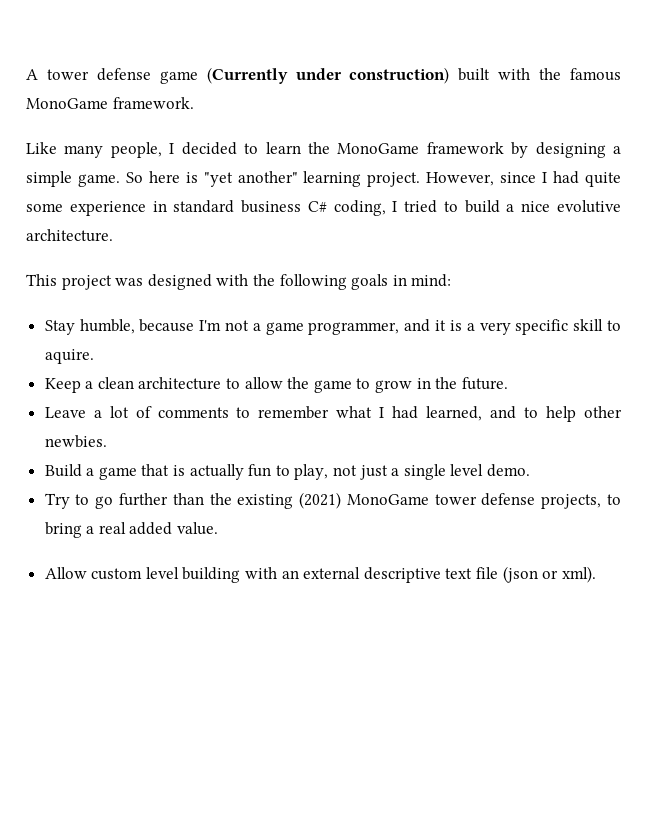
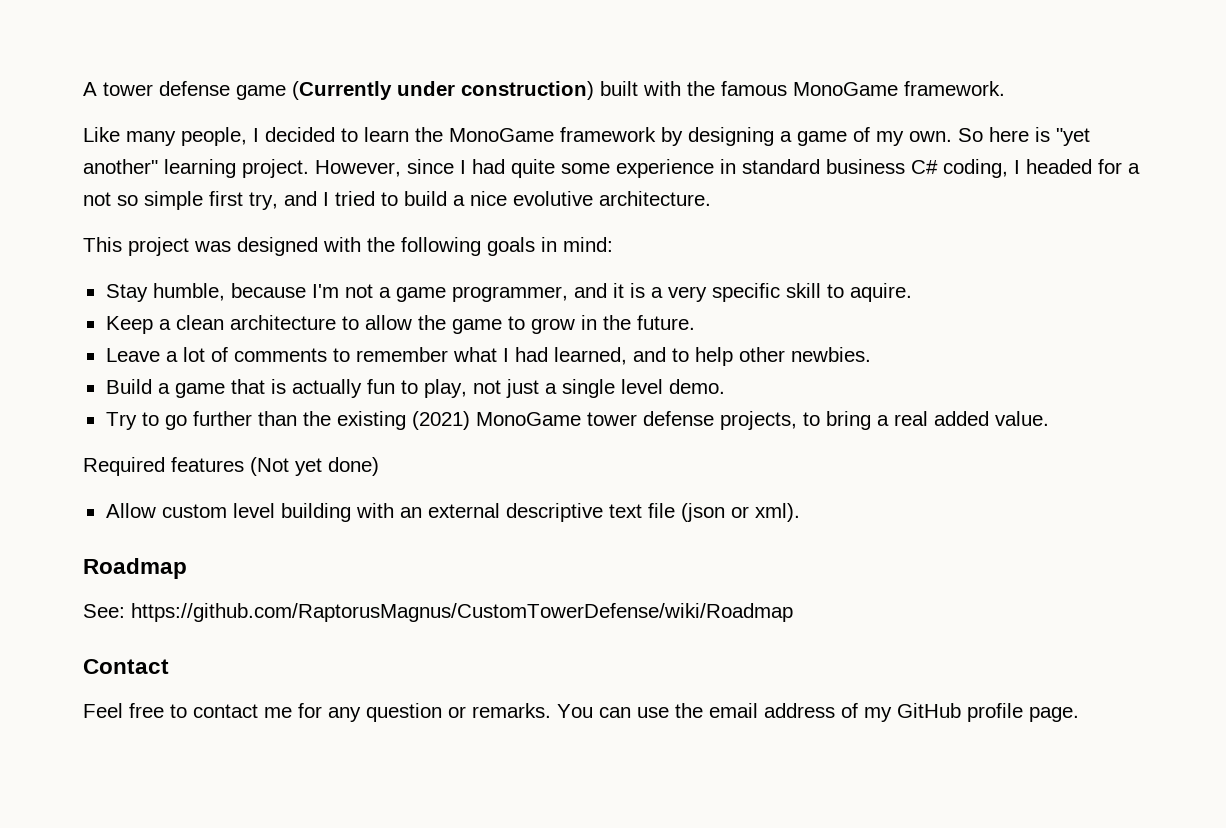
- Like many people, I decided to learn the MonoGame framework by designing a simple game.
+ Like many people, I decided to learn the MonoGame framework by designing a game of my own.
- However, since I had quite some experience in standard business C# coding, I tried to build a nice evolutive architecture.
+ However, since I had quite some experience in standard business C# coding, I headed for a not so simple first try, and I tried to build a nice evolutive architecture.
+ Required features (Not yet done)
+ Roadmap
+ See: https://github.com/RaptorusMagnus/CustomTowerDefense/wiki/Roadmap
+ Contact
+ Feel free to contact me for any question or remarks. You can use the email address of my GitHub profile page.

